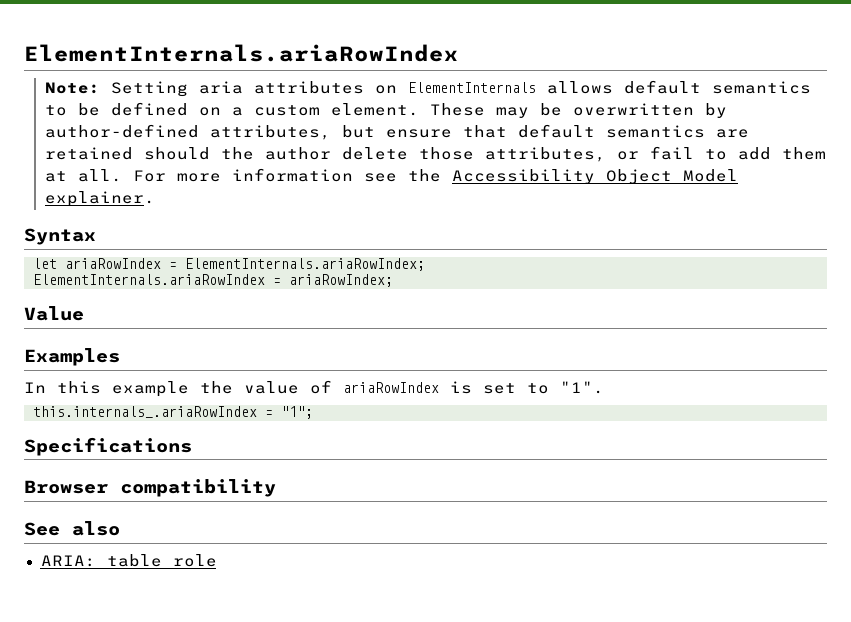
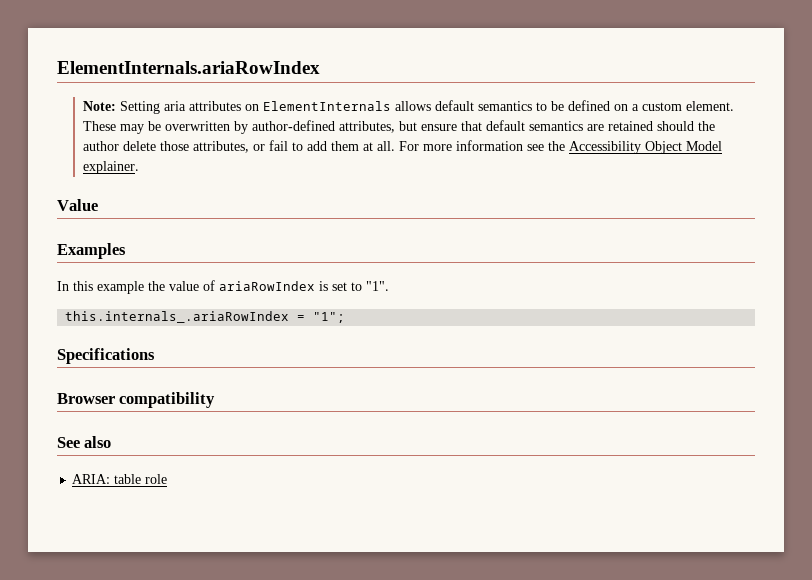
- Syntax
- let ariaRowIndex = ElementInternals.ariaRowIndex;
- ElementInternals.ariaRowIndex = ariaRowIndex;

